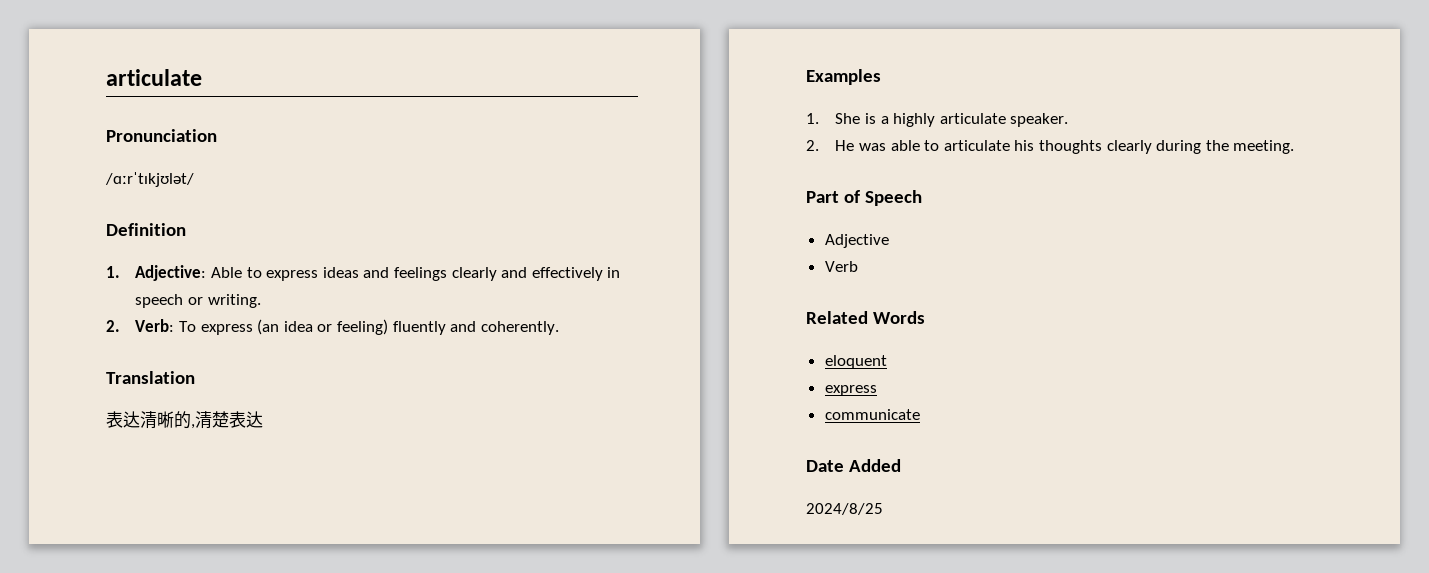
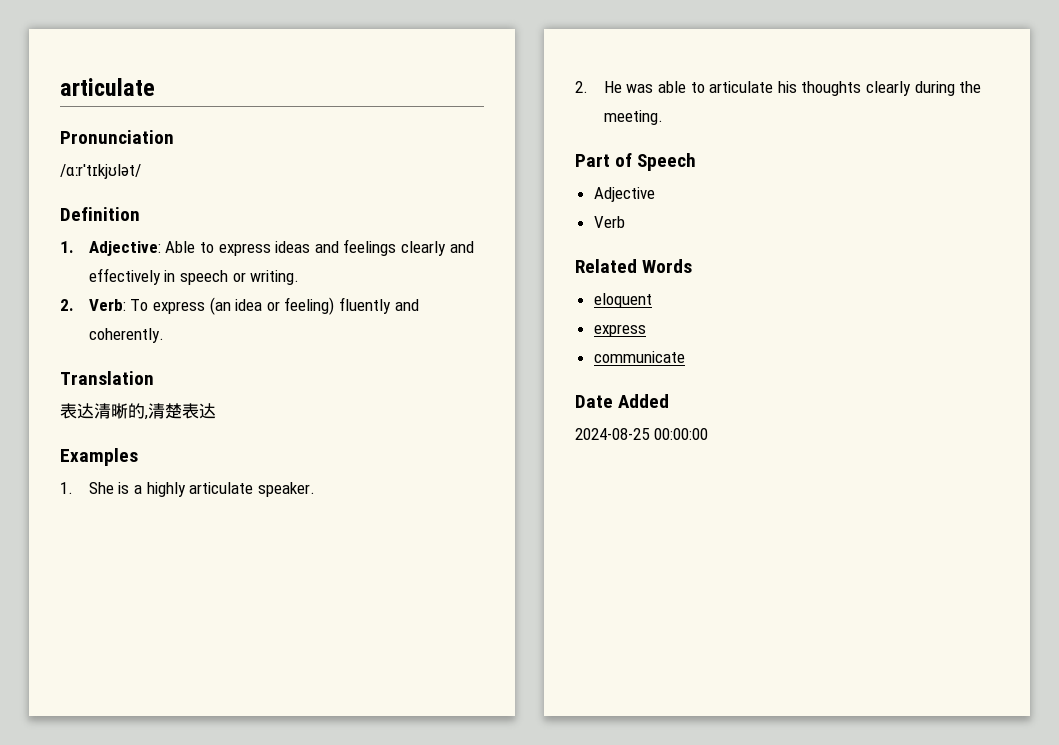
- 2024/8/25
+ 2024-08-25 00:00:00

